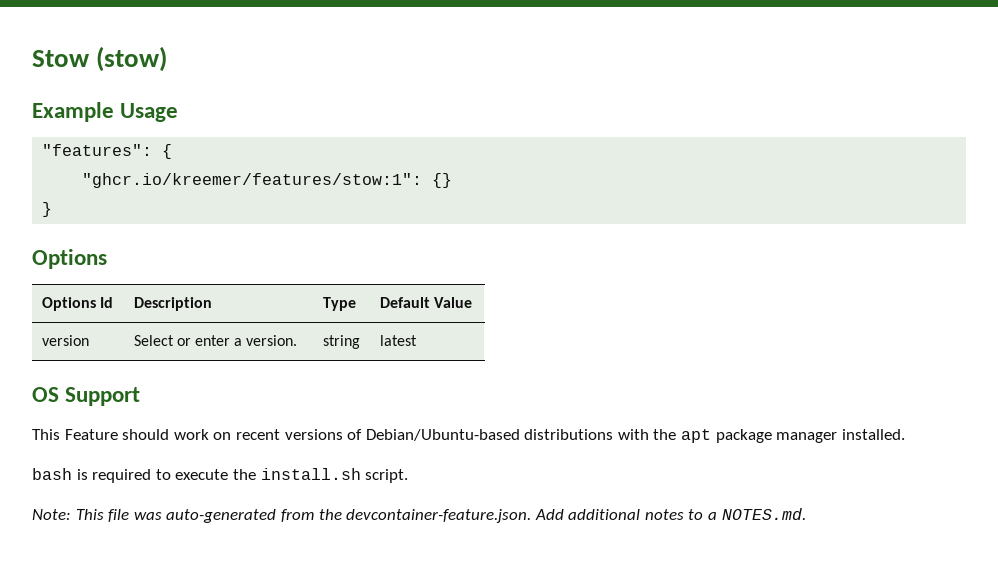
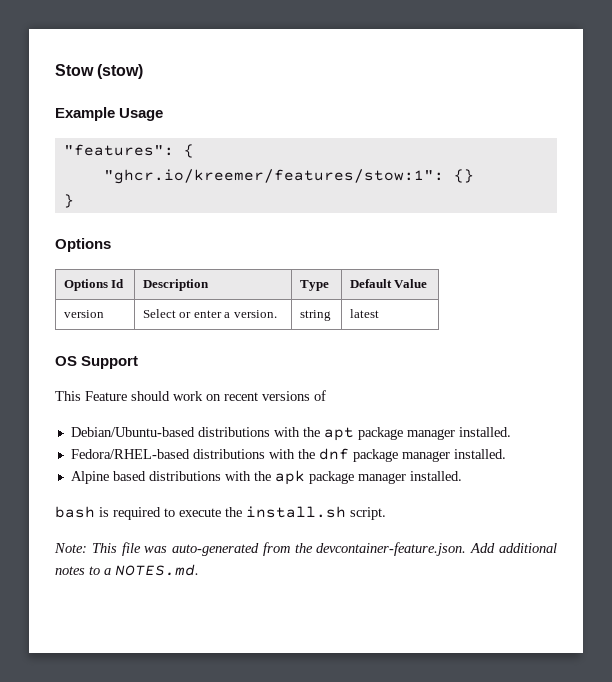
- This Feature should work on recent versions of Debian/Ubuntu-based distributions with the apt package manager installed.
+ This Feature should work on recent versions of
+ Debian/Ubuntu-based distributions with the apt package manager installed.
+ Fedora/RHEL-based distributions with the dnf package manager installed.
+ Alpine based distributions with the apk package manager installed.

